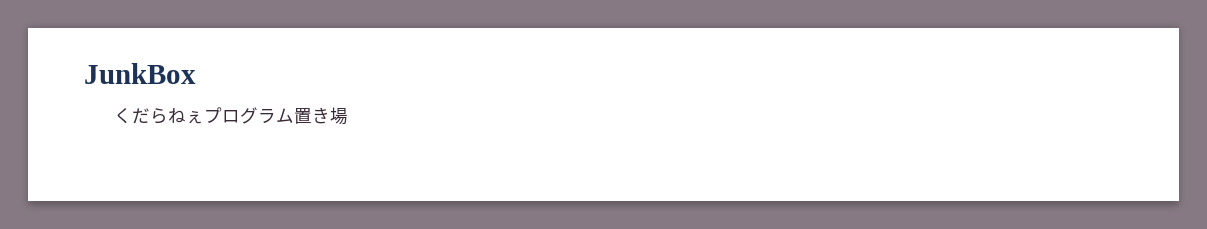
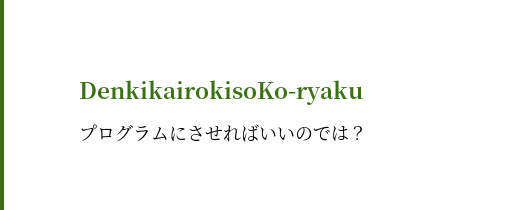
- JunkBox
- くだらねぇプログラム置き場
+ DenkikairokisoKo-ryaku
+ プログラムにさせればいいのでは？

